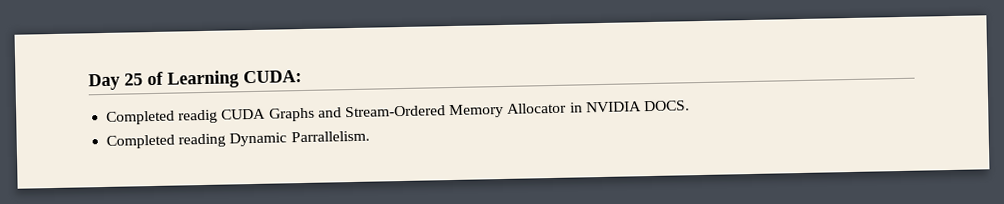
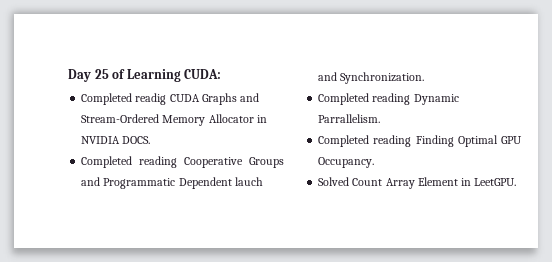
+ Completed reading Cooperative Groups and Programmatic Dependent lauch and Synchronization.
  Completed reading Dynamic Parrallelism.
+ Completed reading Finding Optimal GPU Occupancy.
+ Solved Count Array Element in LeetGPU.

